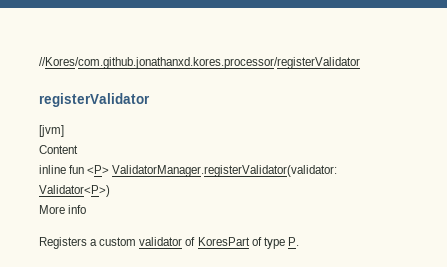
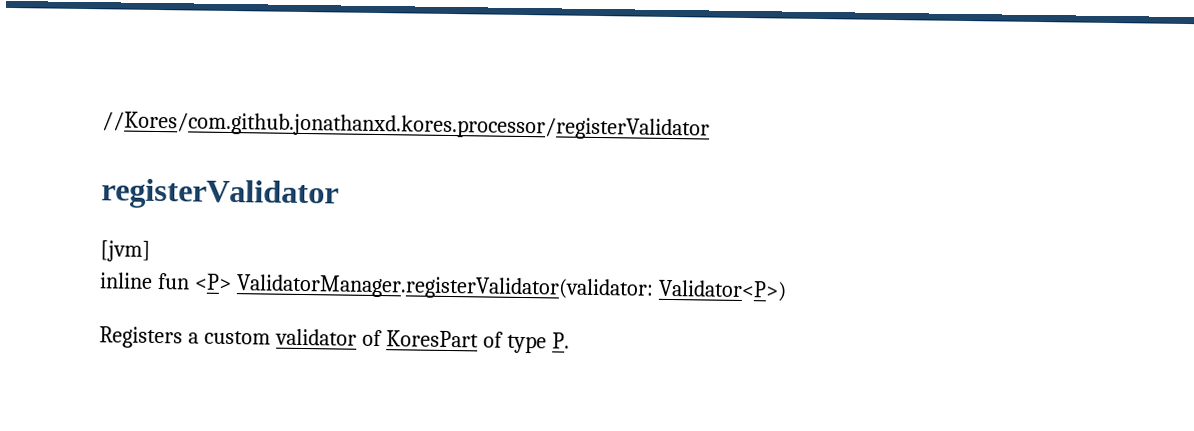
- Content
- More info

